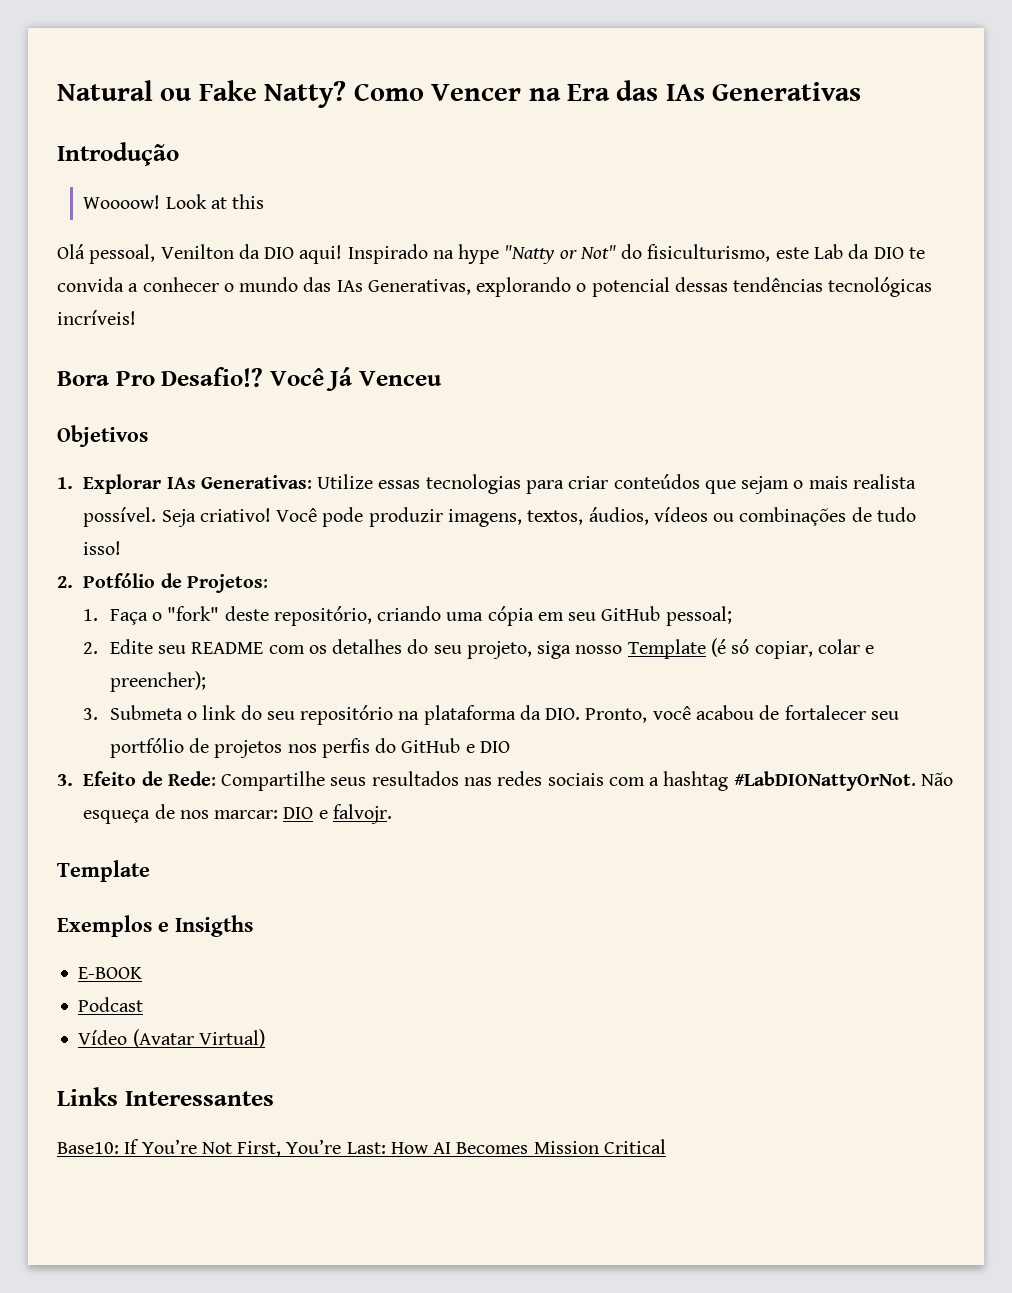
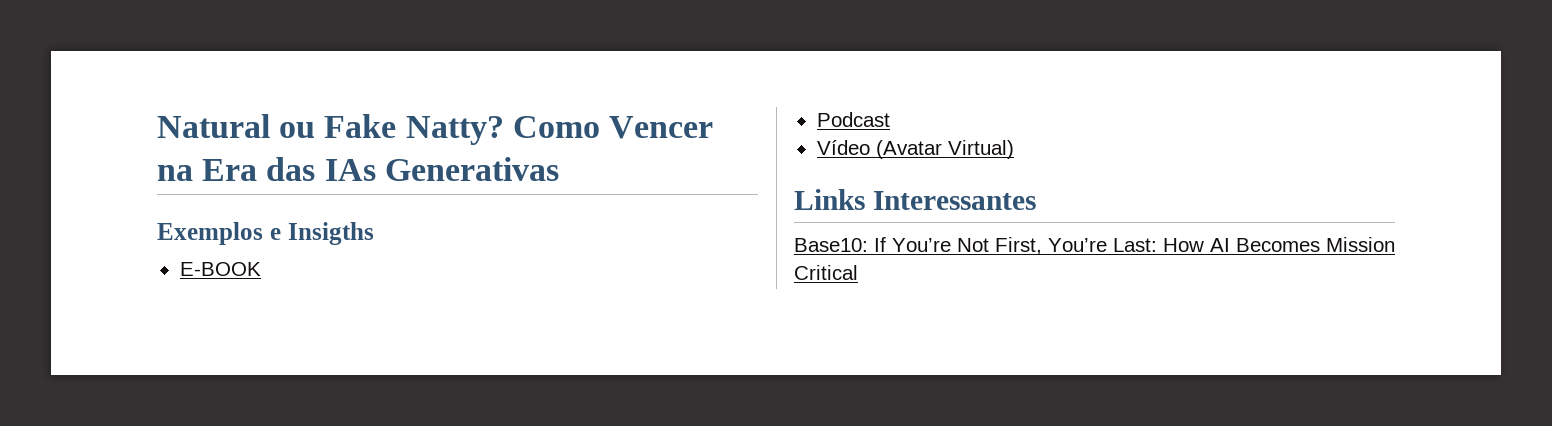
- Introdução
- Woooow! Look at this
- Olá pessoal, Venilton da DIO aqui! Inspirado na hype "Natty or Not" do fisiculturismo, este Lab da DIO te convida a conhecer o mundo das IAs Generativas, explorando o potencial dessas tendências tecnológicas incríveis!
- Bora Pro Desafio!? Você Já Venceu
- Objetivos
- 1. Explorar IAs Generativas: Utilize essas tecnologias para criar conteúdos que sejam o mais realista possível. Seja criativo! Você pode produzir imagens, textos, áudios, vídeos ou combinações de tudo isso!
- 2. Potfólio de Projetos:
- 1. Faça o "fork" deste repositório, criando uma cópia em seu GitHub pessoal;
- 2. Edite seu README com os detalhes do seu projeto, siga nosso Template (é só copiar, colar e preencher);
- 3. Submeta o link do seu repositório na plataforma da DIO. Pronto, você acabou de fortalecer seu portfólio de projetos nos perfis do GitHub e DIO
- 3. Efeito de Rede: Compartilhe seus resultados nas redes sociais com a hashtag #LabDIONattyOrNot. Não esqueça de nos marcar: DIO e falvojr.
- Template

